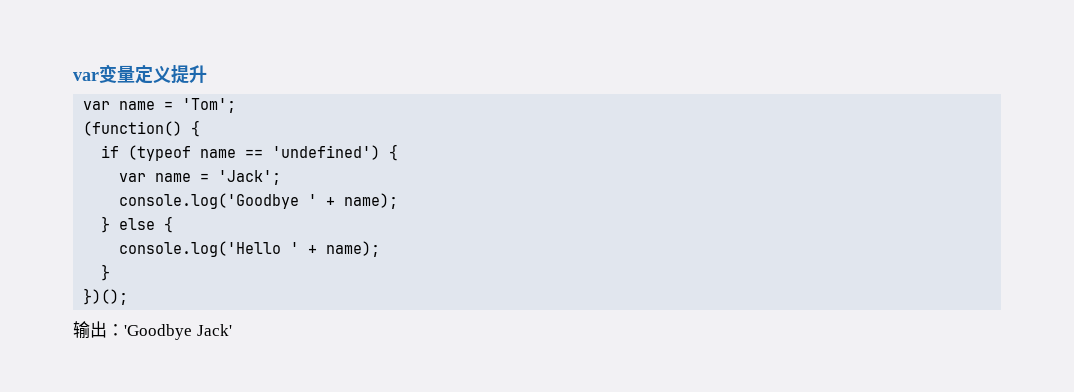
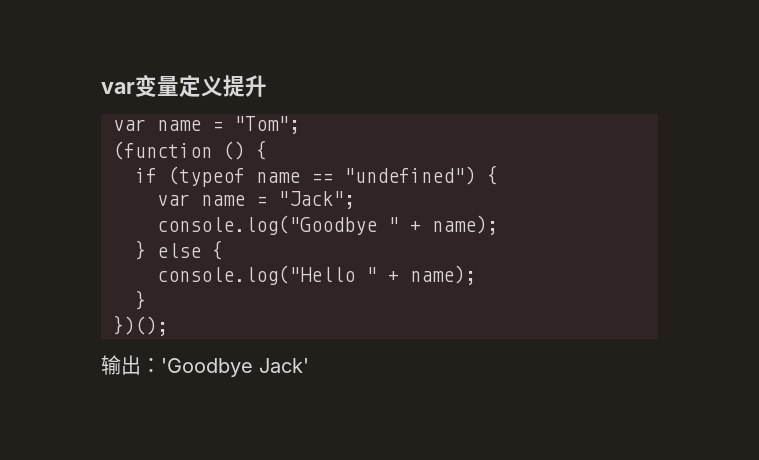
- var name = 'Tom';
- (function() {
+ var name = "Tom";
+ (function () {
- if (typeof name == 'undefined') {
+ if (typeof name == "undefined") {
- var name = 'Jack';
- console.log('Goodbye ' + name);
+ var name = "Jack";
+ console.log("Goodbye " + name);
- console.log('Hello ' + name);
+ console.log("Hello " + name);

